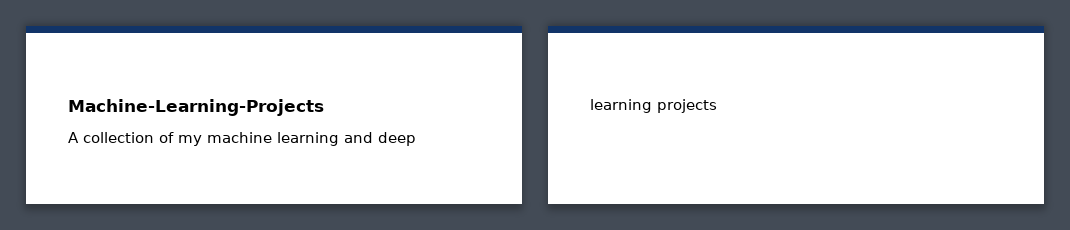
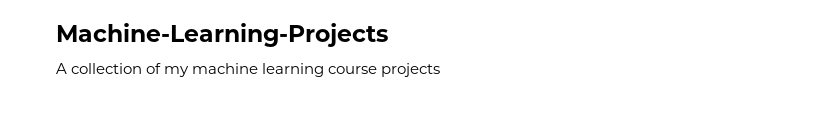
- A collection of my machine learning and deep learning projects
+ A collection of my machine learning course projects

